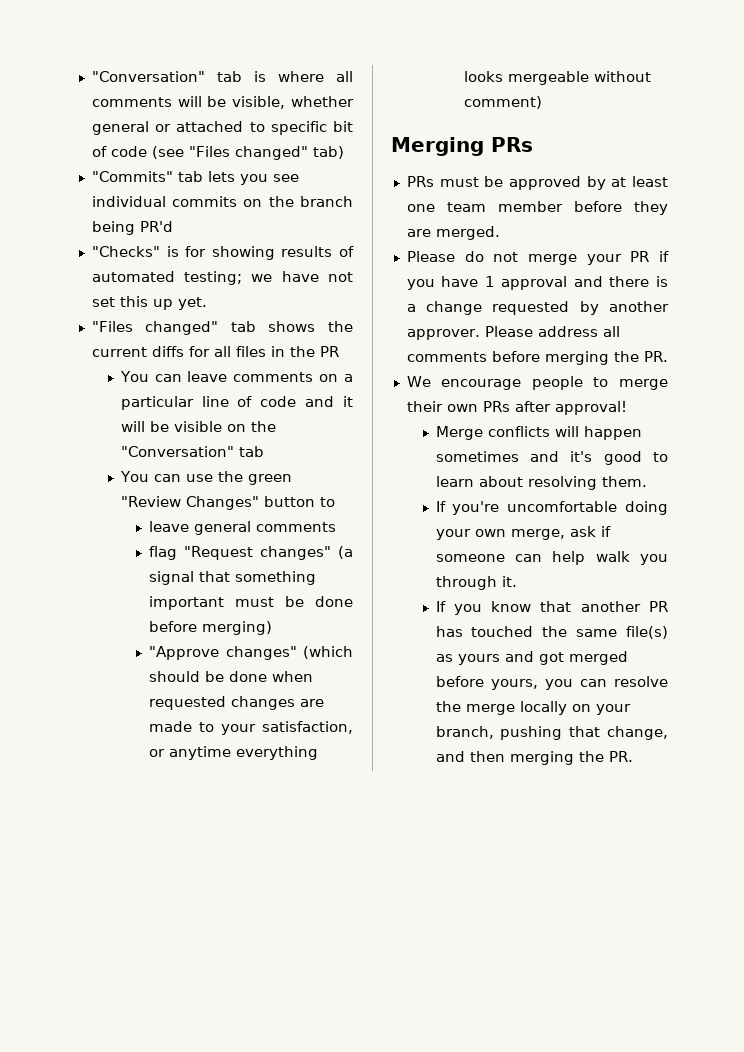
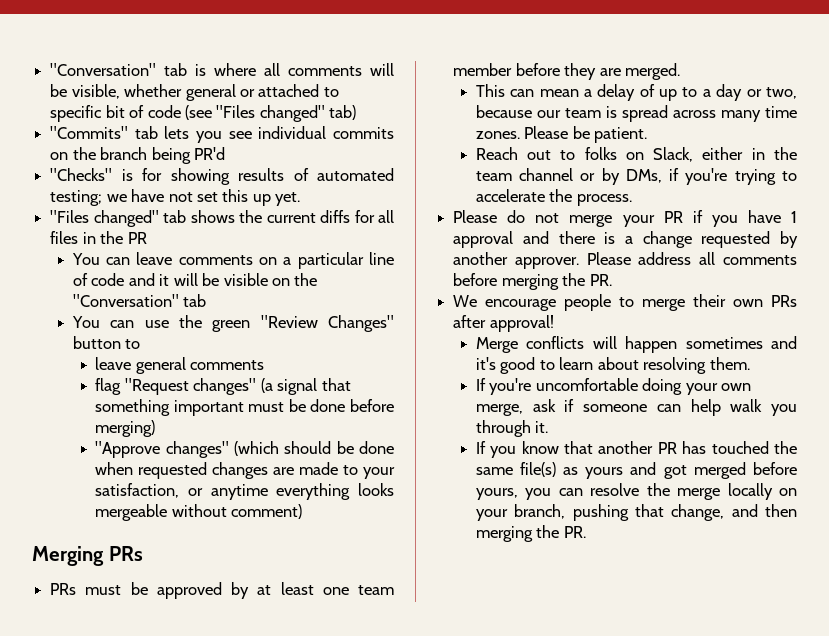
+ This can mean a delay of up to a day or two, because our team is spread across many time zones. Please be patient.
+ Reach out to folks on Slack, either in the team channel or by DMs, if you're trying to accelerate the process.

